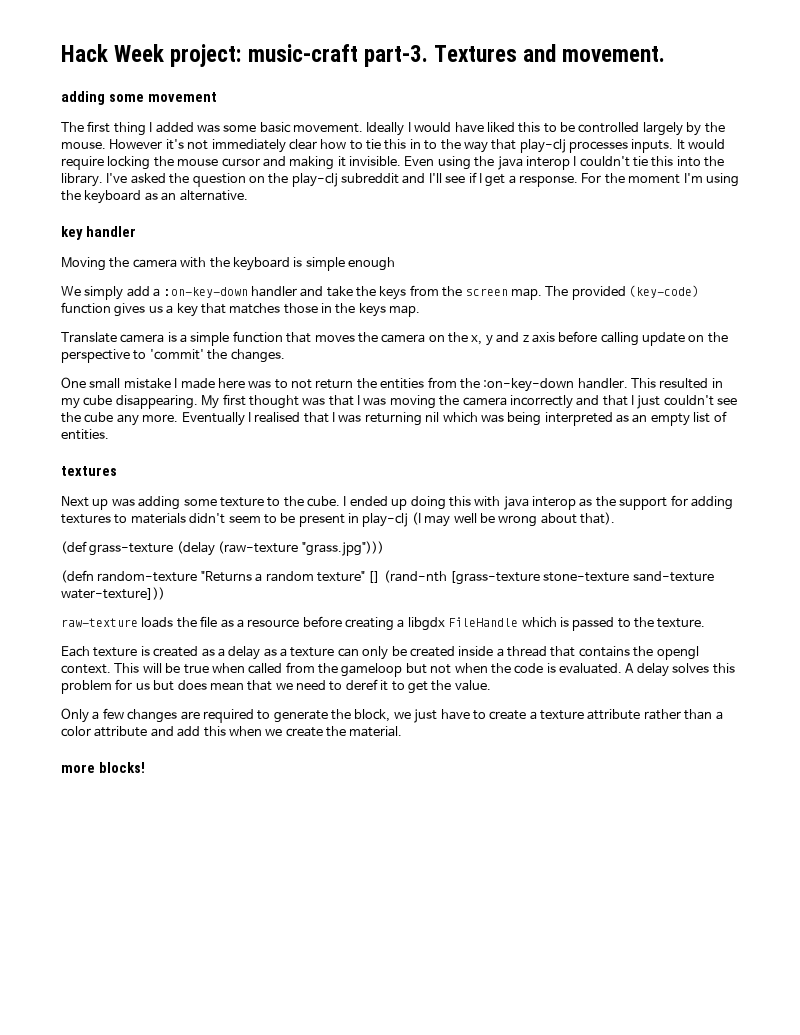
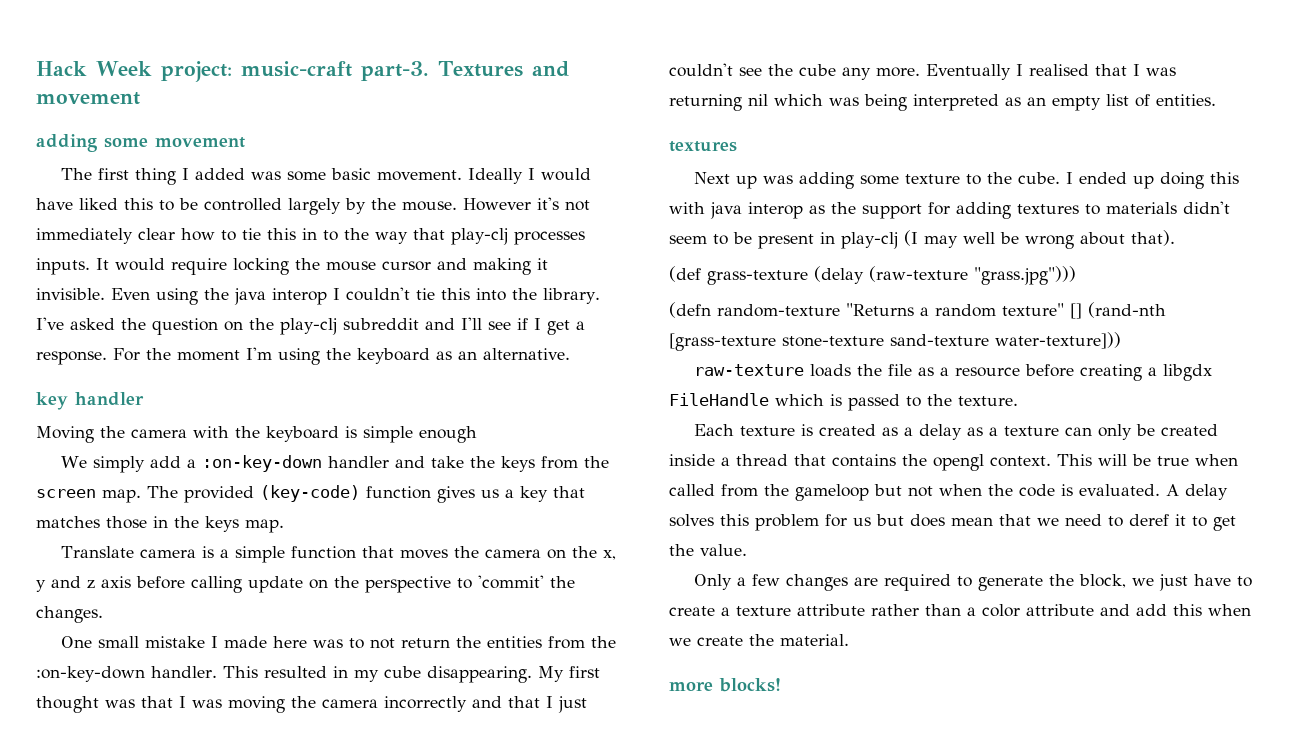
- Textures and movement.
+ Textures and movement

